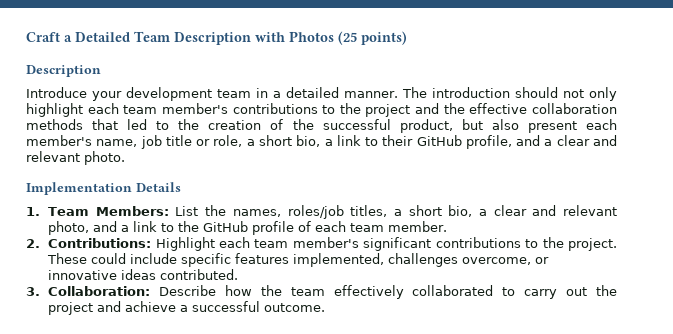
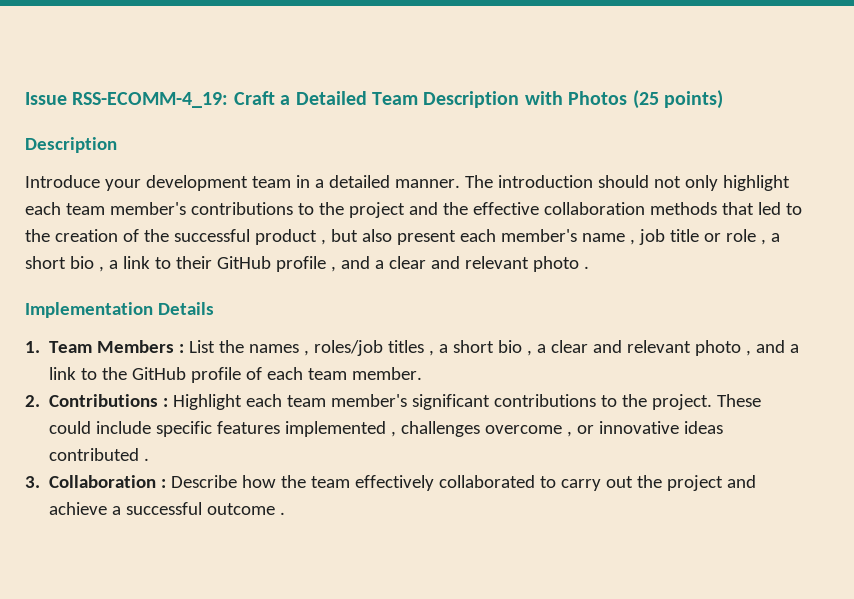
- Craft a Detailed Team Description with Photos (25 points)
+ Issue RSS-ECOMM-4_19: Craft a Detailed Team Description with Photos (25 points)
- The introduction should not only highlight each team member's contributions to the project and the effective collaboration methods that led to the creation of the successful product, but also present each member's name, job title or role, a short bio, a link to their GitHub profile, and a clear and relevant photo.
+ The introduction should not only highlight each team member's contributions to the project and the effective collaboration methods that led to the creation of the successful product , but also present each member's name , job title or role , a short bio , a link to their GitHub profile , and a clear and relevant photo .
- 1. Team Members: List the names, roles/job titles, a short bio, a clear and relevant photo, and a link to the GitHub profile of each team member.
+ 1. Team Members : List the names , roles/job titles , a short bio , a clear and relevant photo , and a link to the GitHub profile of each team member.
- 2. Contributions: Highlight each team member's significant contributions to the project.
+ 2. Contributions : Highlight each team member's significant contributions to the project.
- These could include specific features implemented, challenges overcome, or innovative ideas contributed.
+ These could include specific features implemented , challenges overcome , or innovative ideas contributed .
- 3. Collaboration: Describe how the team effectively collaborated to carry out the project and achieve a successful outcome.
+ 3. Collaboration : Describe how the team effectively collaborated to carry out the project and achieve a successful outcome .

